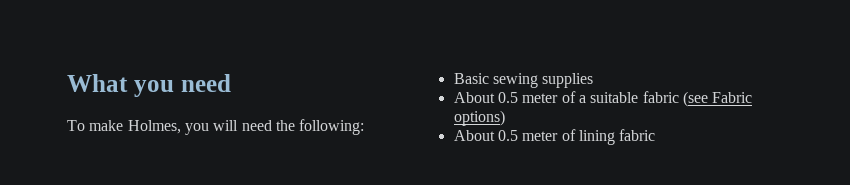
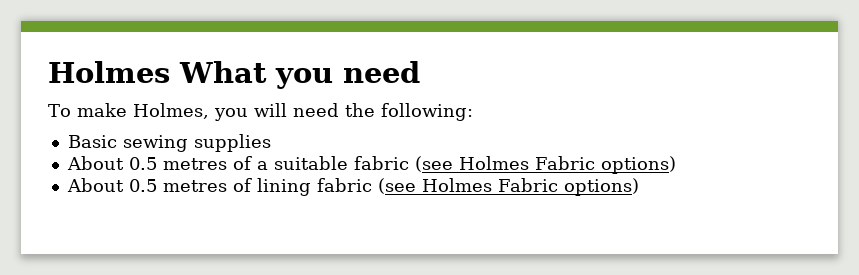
- What you need
+ Holmes What you need
- About 0.5 meter of a suitable fabric (see Fabric options)
+ About 0.5 metres of a suitable fabric (see Holmes Fabric options)
- About 0.5 meter of lining fabric
+ About 0.5 metres of lining fabric (see Holmes Fabric options)

